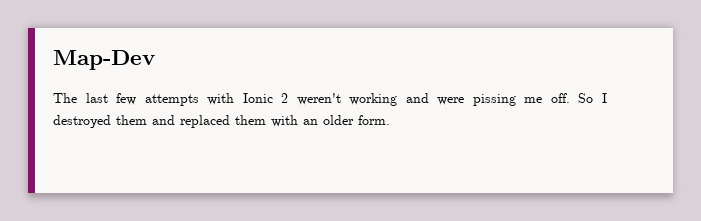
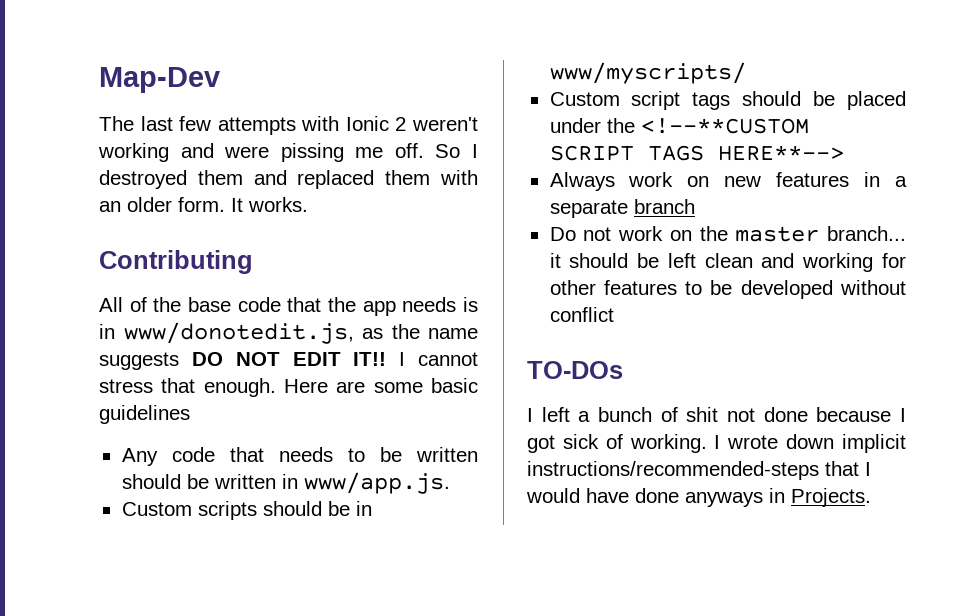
+ It works.
+ Contributing
+ All of the base code that the app needs is in www/donotedit.js, as the name suggests DO NOT EDIT IT!! I cannot stress that enough. Here are some basic guidelines
+ Any code that needs to be written should be written in www/app.js.
+ Custom scripts should be in www/myscripts/
+ Custom script tags should be placed under the <!--**CUSTOM SCRIPT TAGS HERE**-->
+ Always work on new features in a separate branch
+ Do not work on the master branch... it should be left clean and working for other features to be developed without conflict
+ TO-DOs
+ I left a bunch of shit not done because I got sick of working. I wrote down implicit instructions/recommended-steps that I would have done anyways in Projects.

